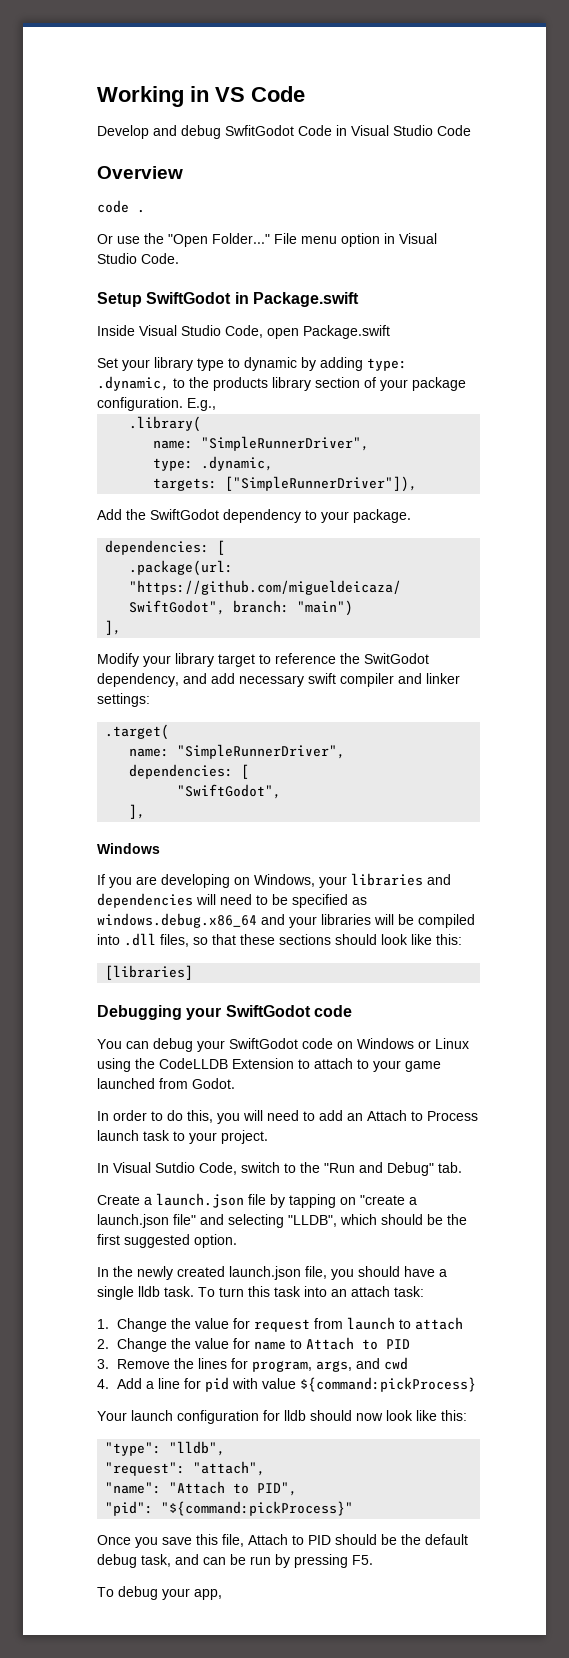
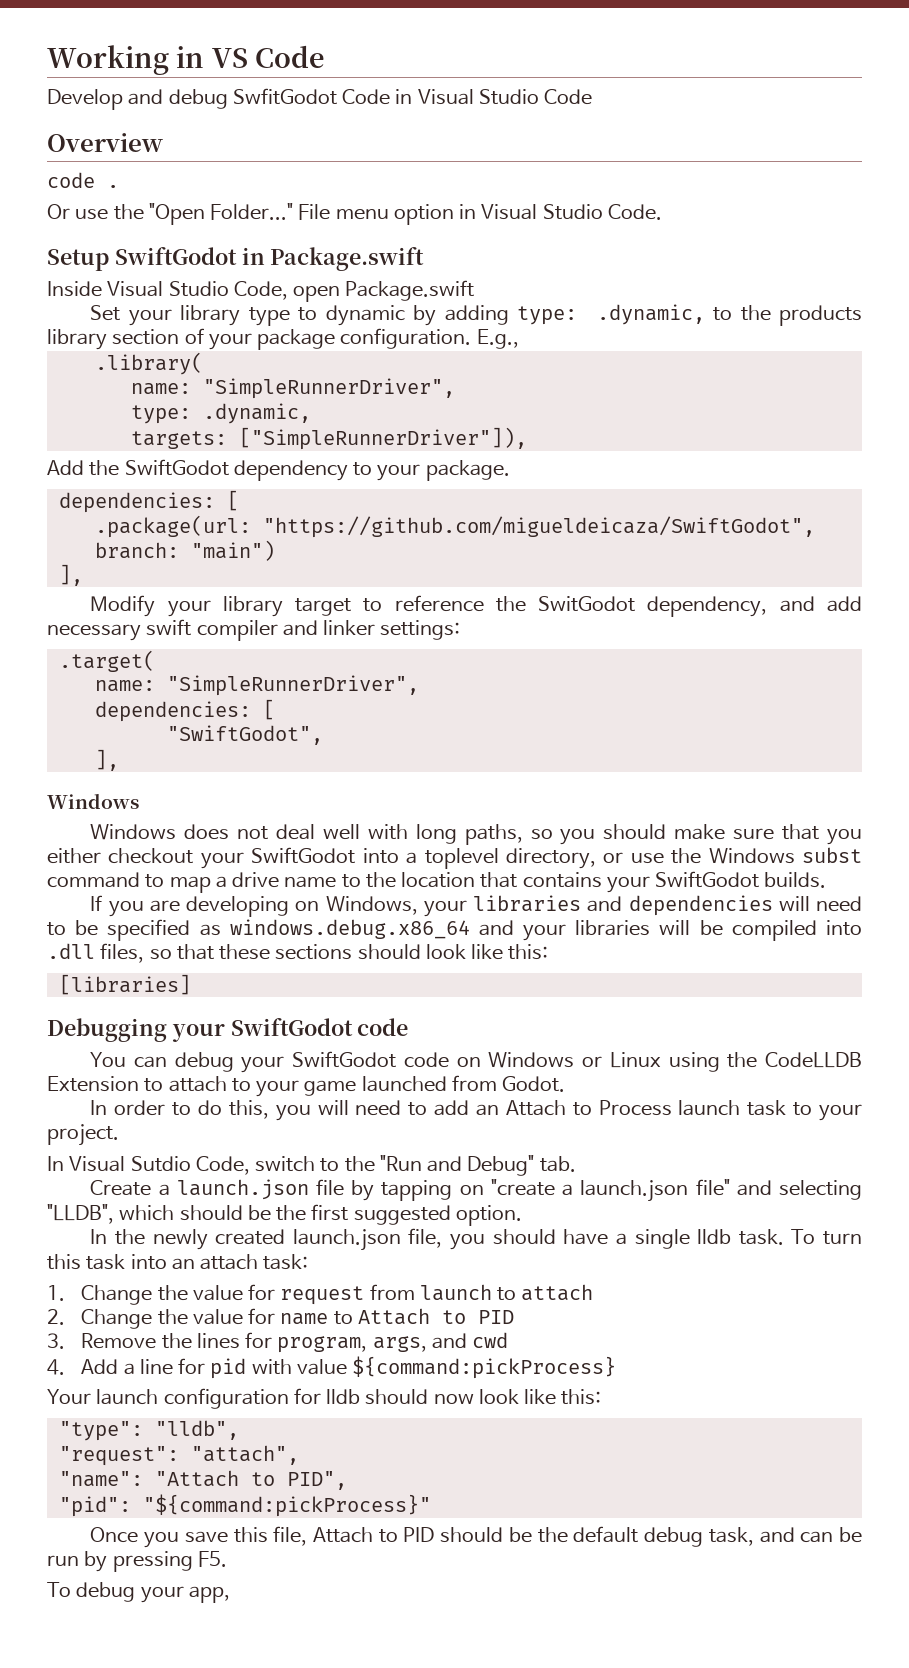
+ Windows does not deal well with long paths, so you should make sure that you either checkout your SwiftGodot into a toplevel directory, or use the Windows subst command to map a drive name to the location that contains your SwiftGodot builds.

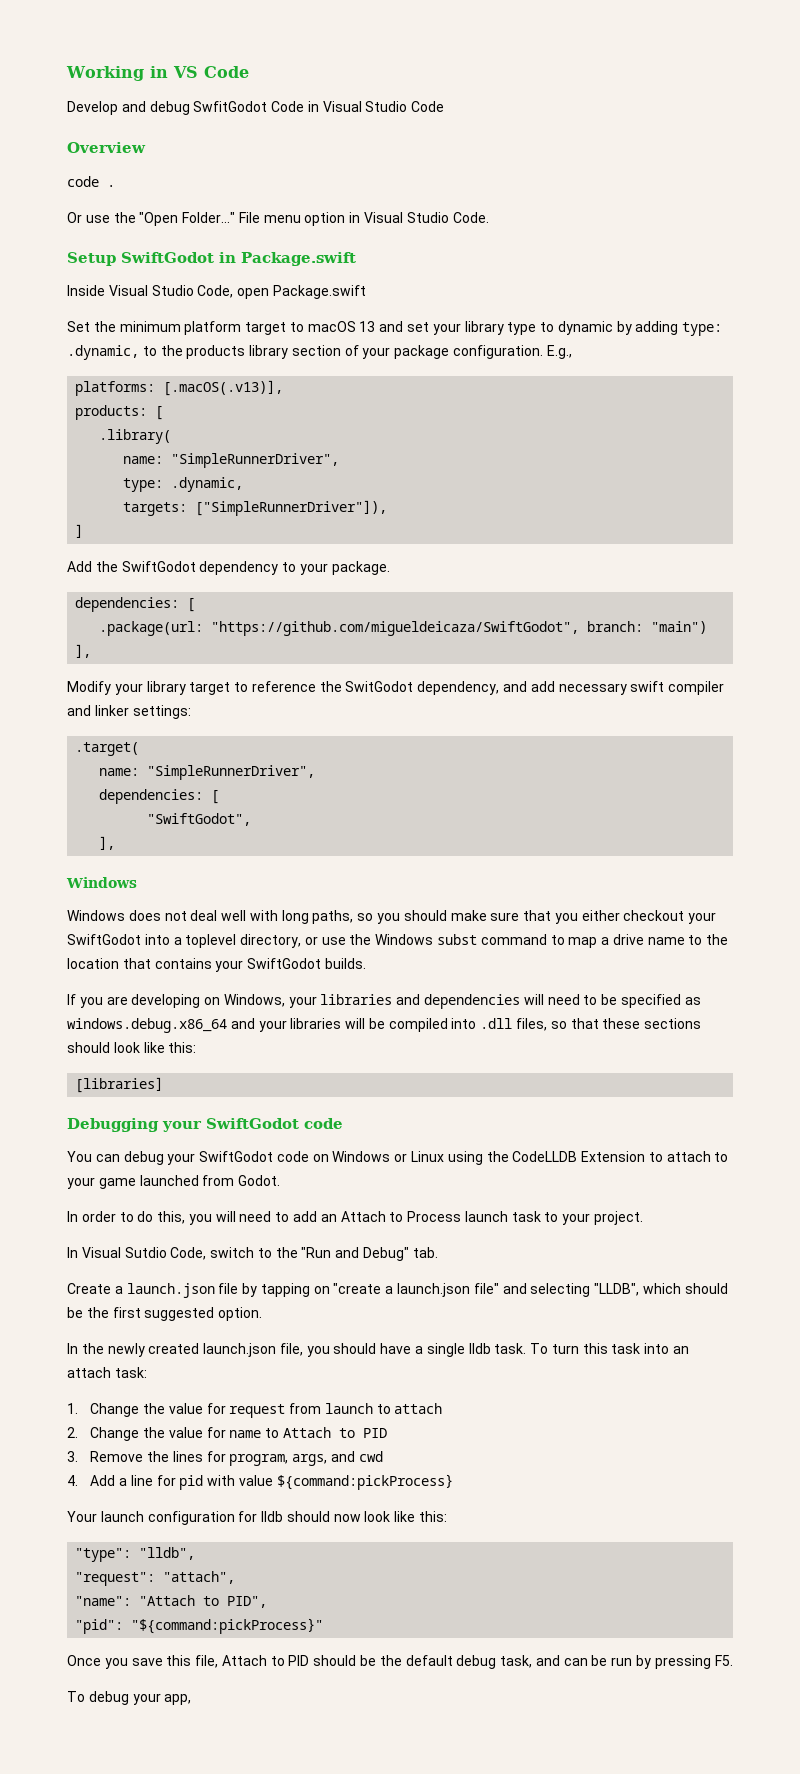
- Set your library type to dynamic by adding type: .dynamic, to the products library section of your package configuration.
+ Set the minimum platform target to macOS 13 and set your library type to dynamic by adding type: .dynamic, to the products library section of your package configuration.
+ platforms: [.macOS(.v13)],
+ products: [
+ ]

